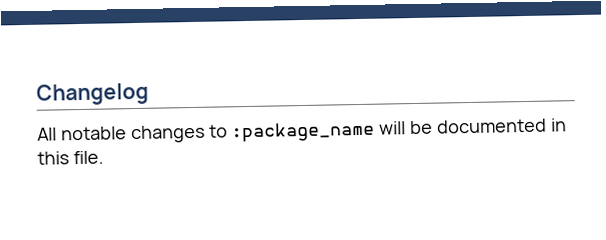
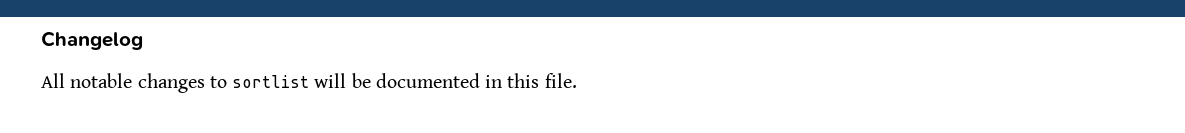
- All notable changes to :package_name will be documented in this file.
+ All notable changes to sortlist will be documented in this file.

